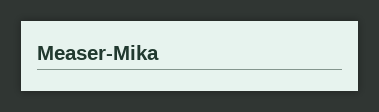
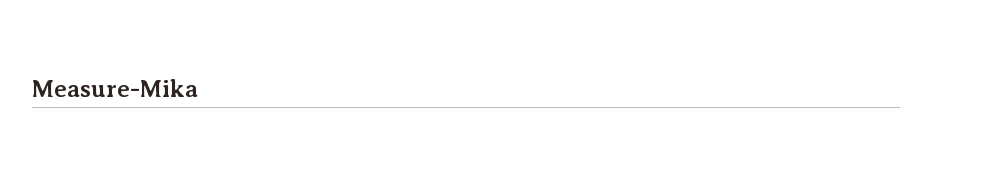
- Measer-Mika
+ Measure-Mika

